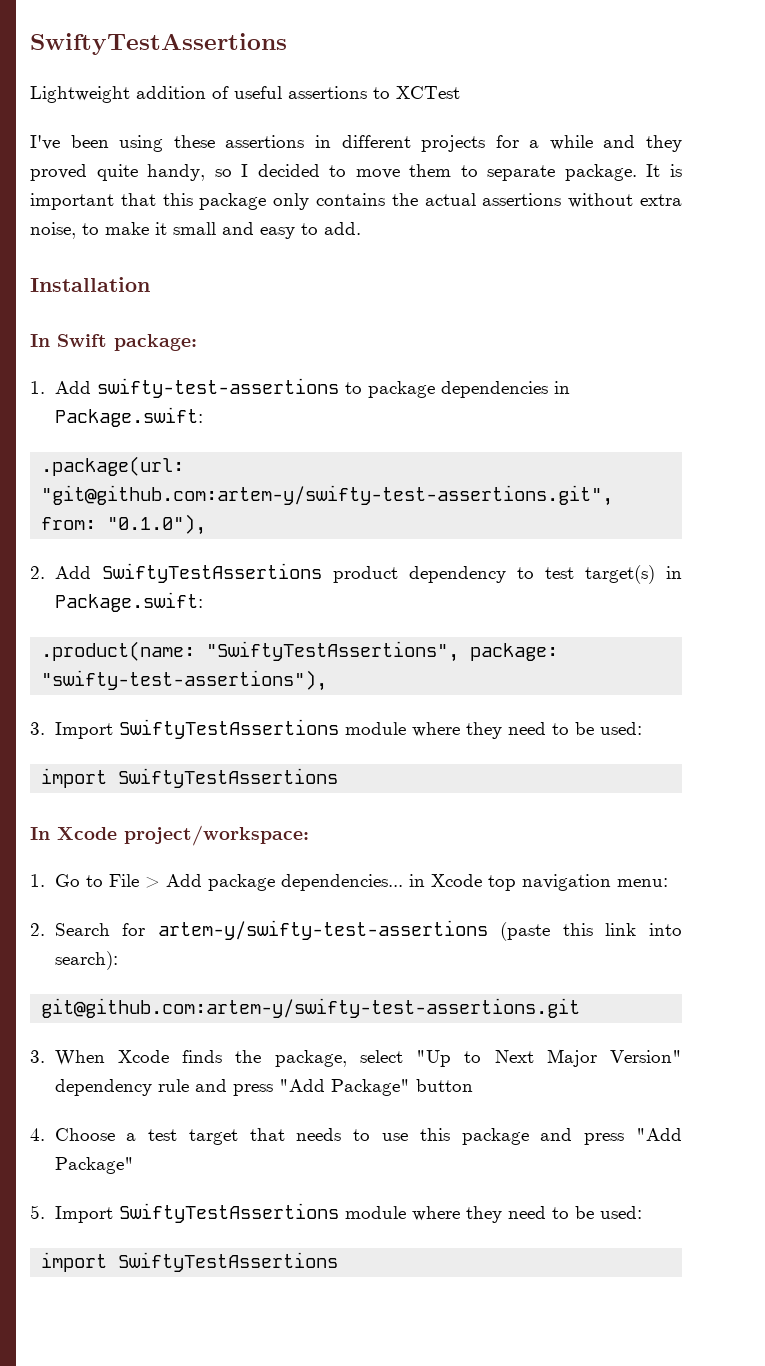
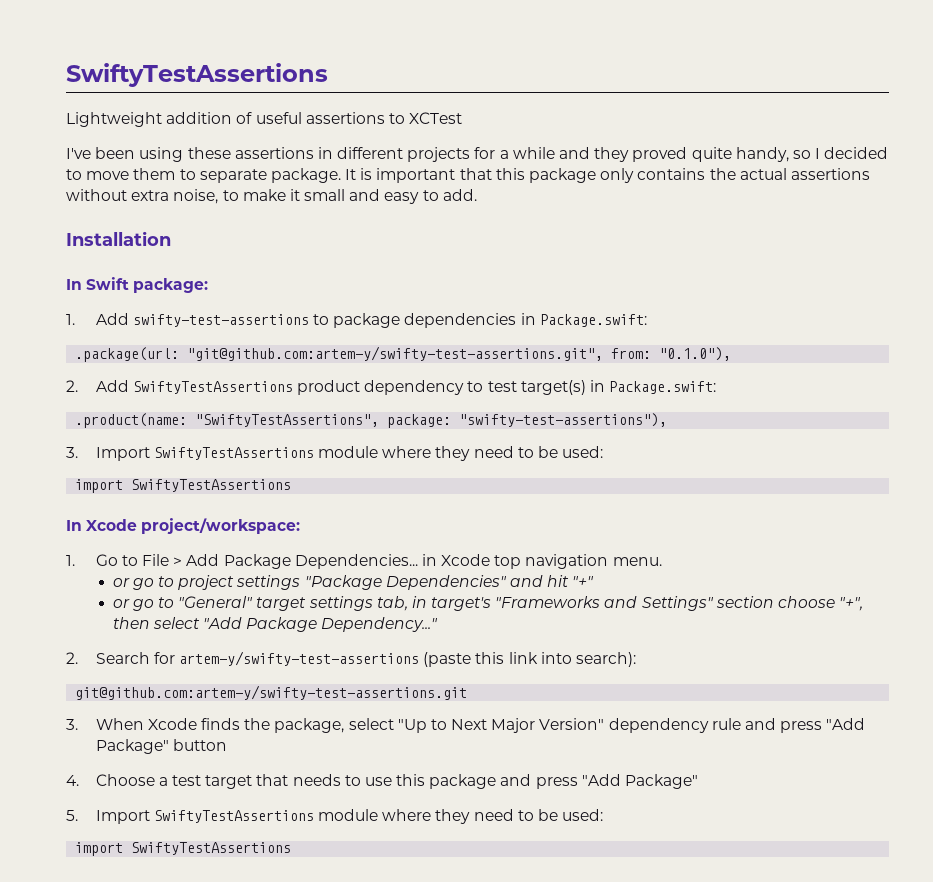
- 1. Go to File > Add package dependencies... in Xcode top navigation menu:
+ 1. Go to File > Add Package Dependencies... in Xcode top navigation menu.
+ or go to project settings "Package Dependencies" and hit "+"
+ or go to "General" target settings tab, in target's "Frameworks and Settings" section choose "+", then select "Add Package Dependency..."

